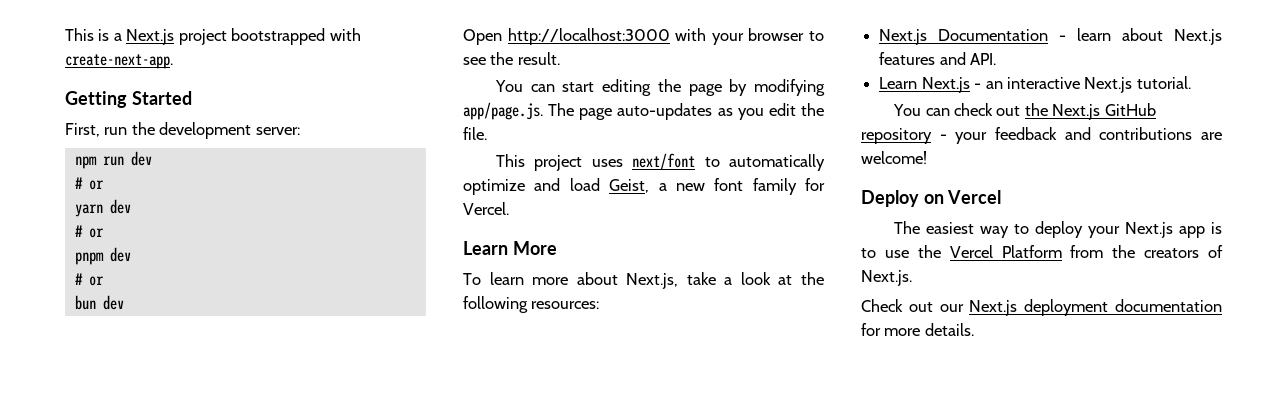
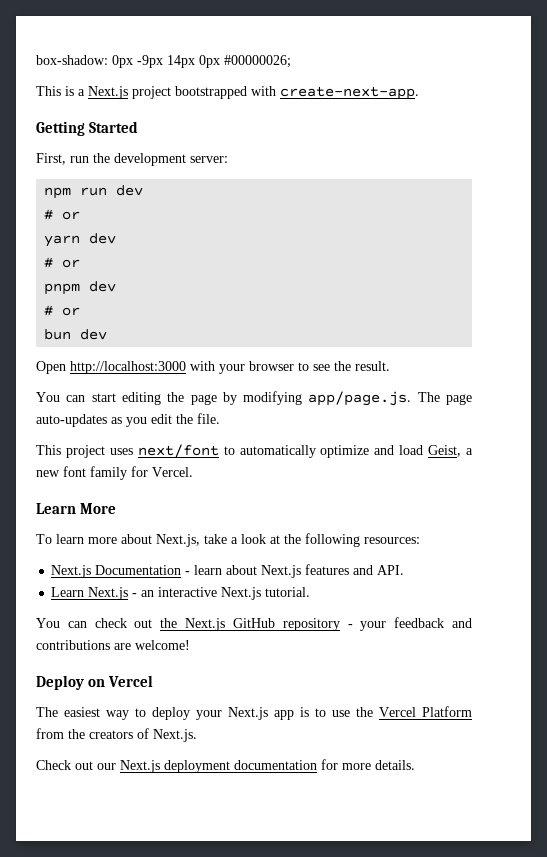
+ box-shadow: 0px -9px 14px 0px #00000026;

